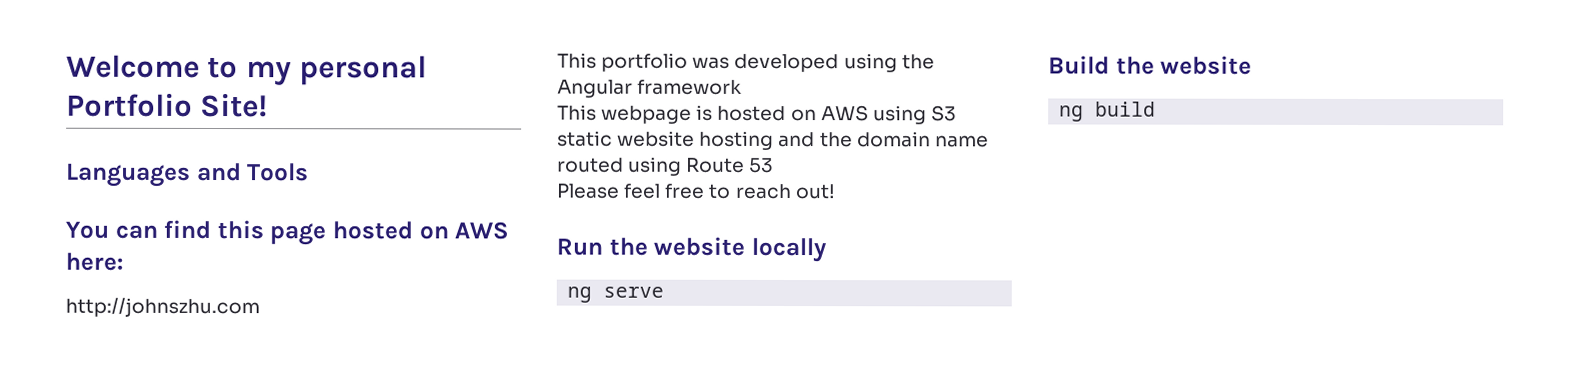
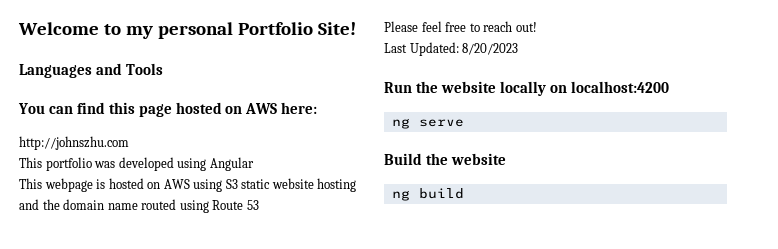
- This portfolio was developed using the Angular framework
+ This portfolio was developed using Angular
+ Last Updated: 8/20/2023
- Run the website locally
+ Run the website locally on localhost:4200

